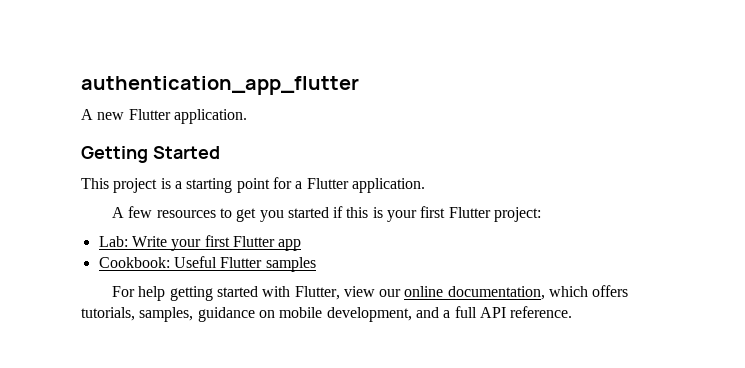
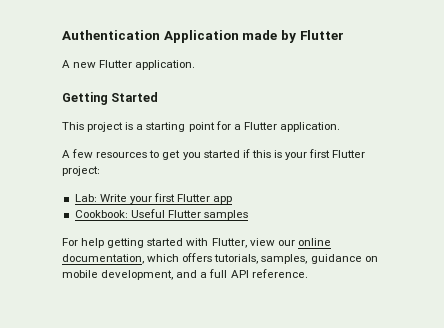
- authentication_app_flutter
+ Authentication Application made by Flutter

